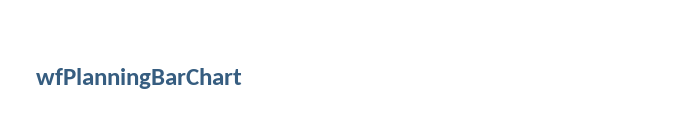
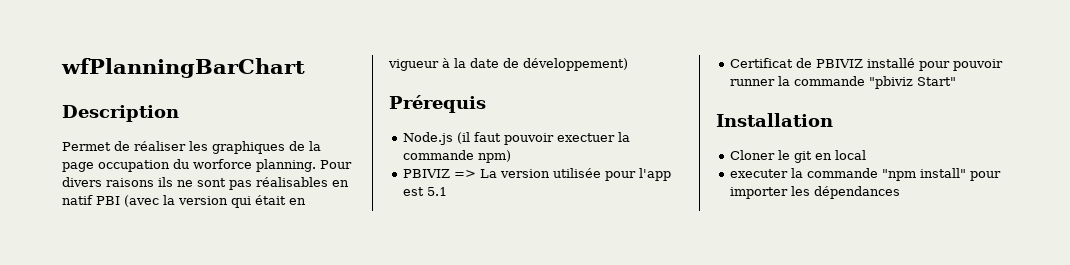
+ Description
+ Permet de réaliser les graphiques de la page occupation du worforce planning. Pour divers raisons ils ne sont pas réalisables en natif PBI (avec la version qui était en vigueur à la date de développement)
+ Prérequis
+ Node.js (il faut pouvoir exectuer la commande npm)
+ PBIVIZ => La version utilisée pour l'app est 5.1
+ Certificat de PBIVIZ installé pour pouvoir runner la commande "pbiviz Start"
+ Installation
+ Cloner le git en local
+ executer la commande "npm install" pour importer les dépendances

